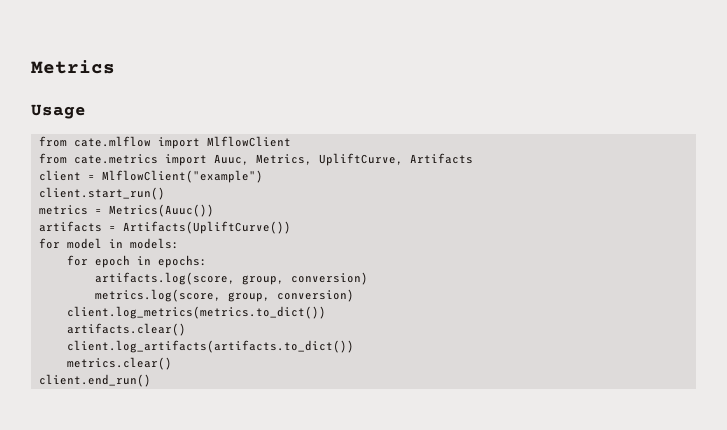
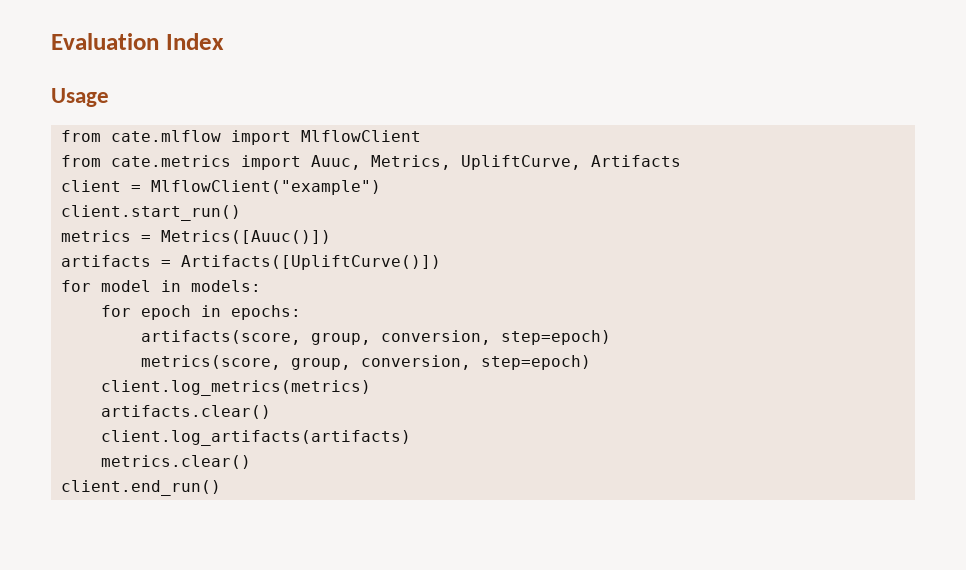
- Metrics
+ Evaluation Index
- metrics = Metrics(Auuc())
+ metrics = Metrics([Auuc()])
- artifacts = Artifacts(UpliftCurve())
+ artifacts = Artifacts([UpliftCurve()])
- artifacts.log(score, group, conversion)
- metrics.log(score, group, conversion)
- client.log_metrics(metrics.to_dict())
+ artifacts(score, group, conversion, step=epoch)
+ metrics(score, group, conversion, step=epoch)
+ client.log_metrics(metrics)
- client.log_artifacts(artifacts.to_dict())
+ client.log_artifacts(artifacts)

